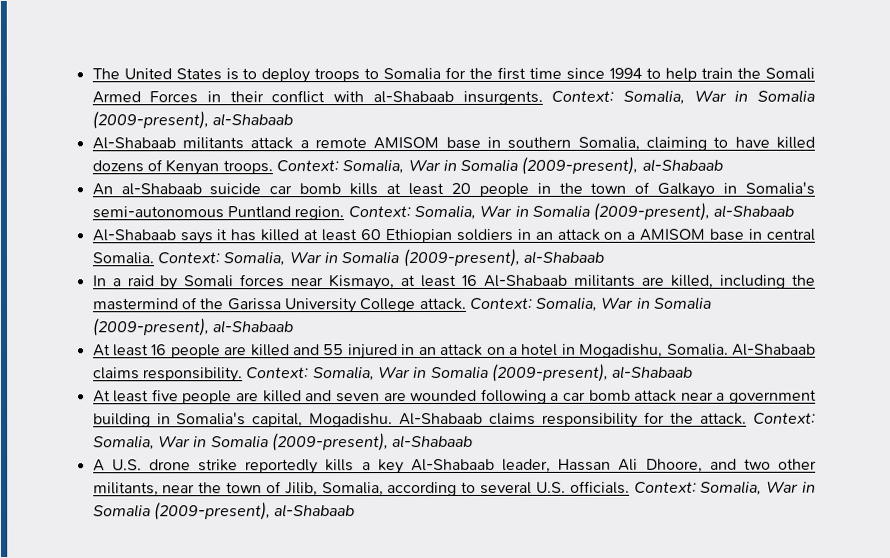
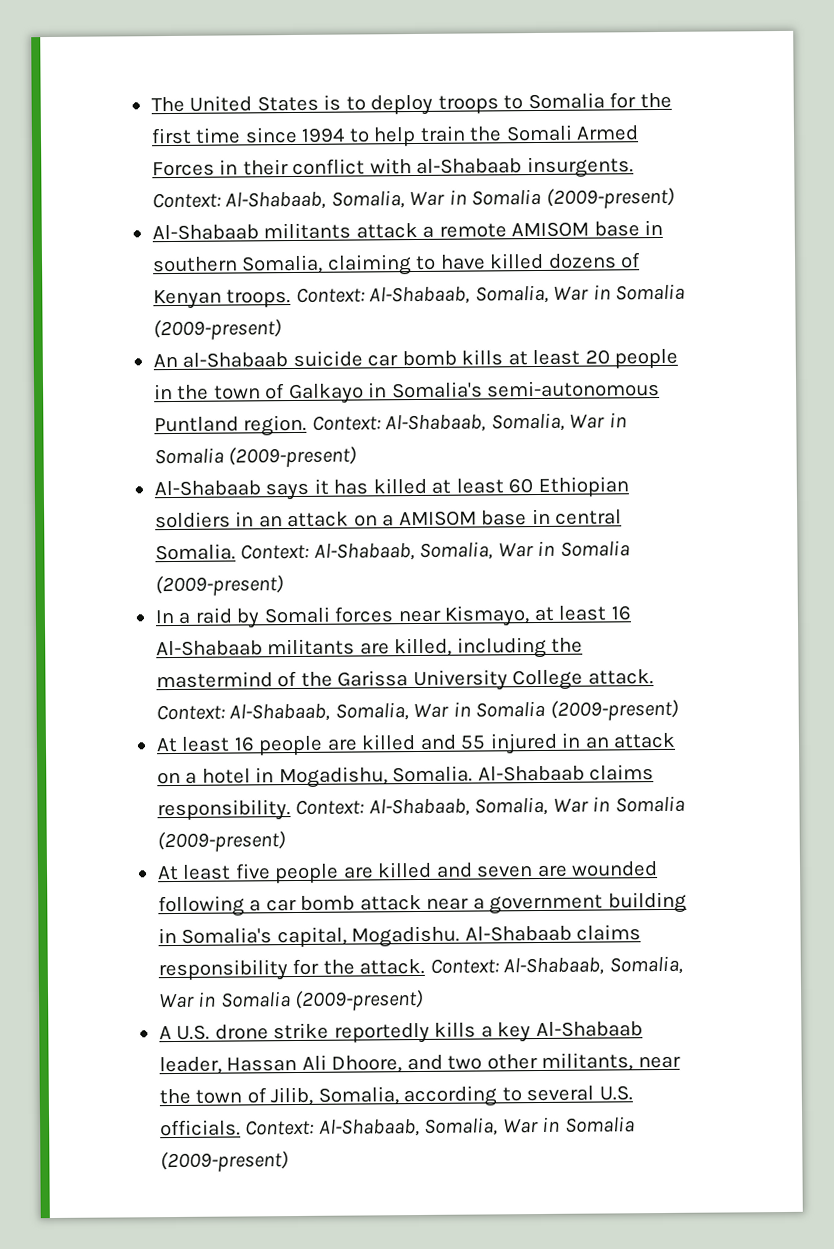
- The United States is to deploy troops to Somalia for the first time since 1994 to help train the Somali Armed Forces in their conflict with al-Shabaab insurgents. Context: Somalia, War in Somalia (2009-present), al-Shabaab
+ The United States is to deploy troops to Somalia for the first time since 1994 to help train the Somali Armed Forces in their conflict with al-Shabaab insurgents. Context: Al-Shabaab, Somalia, War in Somalia (2009-present)
- Al-Shabaab militants attack a remote AMISOM base in southern Somalia, claiming to have killed dozens of Kenyan troops. Context: Somalia, War in Somalia (2009-present), al-Shabaab
+ Al-Shabaab militants attack a remote AMISOM base in southern Somalia, claiming to have killed dozens of Kenyan troops. Context: Al-Shabaab, Somalia, War in Somalia (2009-present)
- An al-Shabaab suicide car bomb kills at least 20 people in the town of Galkayo in Somalia's semi-autonomous Puntland region. Context: Somalia, War in Somalia (2009-present), al-Shabaab
+ An al-Shabaab suicide car bomb kills at least 20 people in the town of Galkayo in Somalia's semi-autonomous Puntland region. Context: Al-Shabaab, Somalia, War in Somalia (2009-present)
- Al-Shabaab says it has killed at least 60 Ethiopian soldiers in an attack on a AMISOM base in central Somalia. Context: Somalia, War in Somalia (2009-present), al-Shabaab
+ Al-Shabaab says it has killed at least 60 Ethiopian soldiers in an attack on a AMISOM base in central Somalia. Context: Al-Shabaab, Somalia, War in Somalia (2009-present)
- In a raid by Somali forces near Kismayo, at least 16 Al-Shabaab militants are killed, including the mastermind of the Garissa University College attack. Context: Somalia, War in Somalia (2009-present), al-Shabaab
+ In a raid by Somali forces near Kismayo, at least 16 Al-Shabaab militants are killed, including the mastermind of the Garissa University College attack. Context: Al-Shabaab, Somalia, War in Somalia (2009-present)
- Al-Shabaab claims responsibility. Context: Somalia, War in Somalia (2009-present), al-Shabaab
+ Al-Shabaab claims responsibility. Context: Al-Shabaab, Somalia, War in Somalia (2009-present)
- Al-Shabaab claims responsibility for the attack. Context: Somalia, War in Somalia (2009-present), al-Shabaab
+ Al-Shabaab claims responsibility for the attack. Context: Al-Shabaab, Somalia, War in Somalia (2009-present)
- A U.S. drone strike reportedly kills a key Al-Shabaab leader, Hassan Ali Dhoore, and two other militants, near the town of Jilib, Somalia, according to several U.S. officials. Context: Somalia, War in Somalia (2009-present), al-Shabaab
+ A U.S. drone strike reportedly kills a key Al-Shabaab leader, Hassan Ali Dhoore, and two other militants, near the town of Jilib, Somalia, according to several U.S. officials. Context: Al-Shabaab, Somalia, War in Somalia (2009-present)

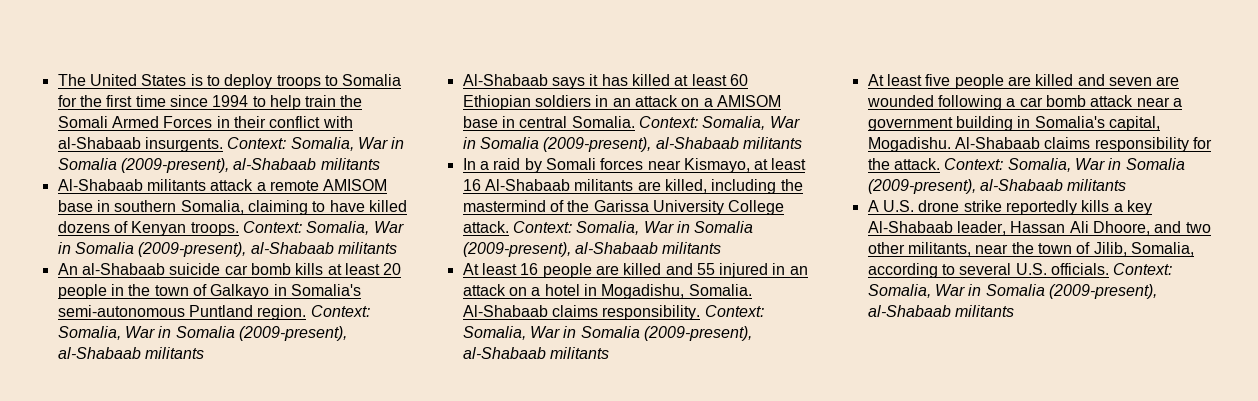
- The United States is to deploy troops to Somalia for the first time since 1994 to help train the Somali Armed Forces in their conflict with al-Shabaab insurgents. Context: Al-Shabaab, Somalia, War in Somalia (2009-present)
+ The United States is to deploy troops to Somalia for the first time since 1994 to help train the Somali Armed Forces in their conflict with al-Shabaab insurgents. Context: Somalia, War in Somalia (2009-present), al-Shabaab militants
- Al-Shabaab militants attack a remote AMISOM base in southern Somalia, claiming to have killed dozens of Kenyan troops. Context: Al-Shabaab, Somalia, War in Somalia (2009-present)
+ Al-Shabaab militants attack a remote AMISOM base in southern Somalia, claiming to have killed dozens of Kenyan troops. Context: Somalia, War in Somalia (2009-present), al-Shabaab militants
- An al-Shabaab suicide car bomb kills at least 20 people in the town of Galkayo in Somalia's semi-autonomous Puntland region. Context: Al-Shabaab, Somalia, War in Somalia (2009-present)
+ An al-Shabaab suicide car bomb kills at least 20 people in the town of Galkayo in Somalia's semi-autonomous Puntland region. Context: Somalia, War in Somalia (2009-present), al-Shabaab militants
- Al-Shabaab says it has killed at least 60 Ethiopian soldiers in an attack on a AMISOM base in central Somalia. Context: Al-Shabaab, Somalia, War in Somalia (2009-present)
+ Al-Shabaab says it has killed at least 60 Ethiopian soldiers in an attack on a AMISOM base in central Somalia. Context: Somalia, War in Somalia (2009-present), al-Shabaab militants
- In a raid by Somali forces near Kismayo, at least 16 Al-Shabaab militants are killed, including the mastermind of the Garissa University College attack. Context: Al-Shabaab, Somalia, War in Somalia (2009-present)
+ In a raid by Somali forces near Kismayo, at least 16 Al-Shabaab militants are killed, including the mastermind of the Garissa University College attack. Context: Somalia, War in Somalia (2009-present), al-Shabaab militants
- Al-Shabaab claims responsibility. Context: Al-Shabaab, Somalia, War in Somalia (2009-present)
+ Al-Shabaab claims responsibility. Context: Somalia, War in Somalia (2009-present), al-Shabaab militants
- Al-Shabaab claims responsibility for the attack. Context: Al-Shabaab, Somalia, War in Somalia (2009-present)
+ Al-Shabaab claims responsibility for the attack. Context: Somalia, War in Somalia (2009-present), al-Shabaab militants
- A U.S. drone strike reportedly kills a key Al-Shabaab leader, Hassan Ali Dhoore, and two other militants, near the town of Jilib, Somalia, according to several U.S. officials. Context: Al-Shabaab, Somalia, War in Somalia (2009-present)
+ A U.S. drone strike reportedly kills a key Al-Shabaab leader, Hassan Ali Dhoore, and two other militants, near the town of Jilib, Somalia, according to several U.S. officials. Context: Somalia, War in Somalia (2009-present), al-Shabaab militants

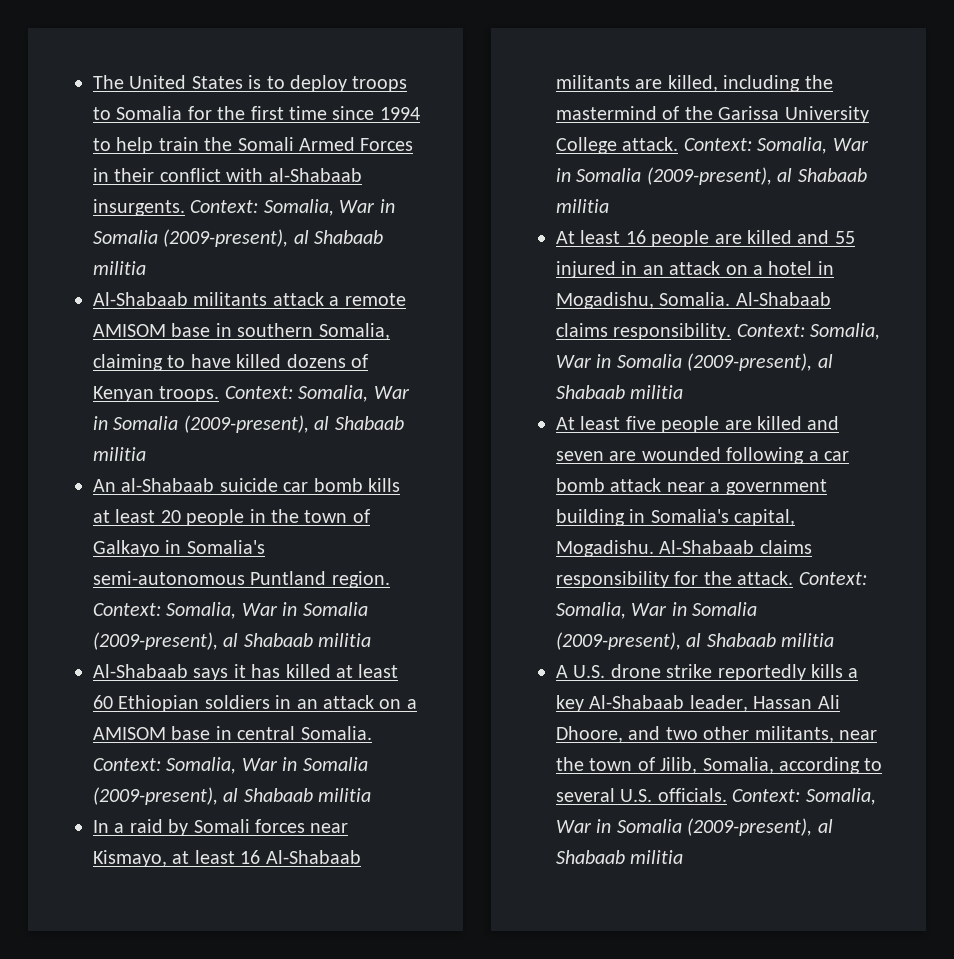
- The United States is to deploy troops to Somalia for the first time since 1994 to help train the Somali Armed Forces in their conflict with al-Shabaab insurgents. Context: Somalia, War in Somalia (2009-present), al-Shabaab militants
+ The United States is to deploy troops to Somalia for the first time since 1994 to help train the Somali Armed Forces in their conflict with al-Shabaab insurgents. Context: Somalia, War in Somalia (2009-present), al Shabaab militia
- Al-Shabaab militants attack a remote AMISOM base in southern Somalia, claiming to have killed dozens of Kenyan troops. Context: Somalia, War in Somalia (2009-present), al-Shabaab militants
+ Al-Shabaab militants attack a remote AMISOM base in southern Somalia, claiming to have killed dozens of Kenyan troops. Context: Somalia, War in Somalia (2009-present), al Shabaab militia
- An al-Shabaab suicide car bomb kills at least 20 people in the town of Galkayo in Somalia's semi-autonomous Puntland region. Context: Somalia, War in Somalia (2009-present), al-Shabaab militants
+ An al-Shabaab suicide car bomb kills at least 20 people in the town of Galkayo in Somalia's semi-autonomous Puntland region. Context: Somalia, War in Somalia (2009-present), al Shabaab militia
- Al-Shabaab says it has killed at least 60 Ethiopian soldiers in an attack on a AMISOM base in central Somalia. Context: Somalia, War in Somalia (2009-present), al-Shabaab militants
+ Al-Shabaab says it has killed at least 60 Ethiopian soldiers in an attack on a AMISOM base in central Somalia. Context: Somalia, War in Somalia (2009-present), al Shabaab militia
- In a raid by Somali forces near Kismayo, at least 16 Al-Shabaab militants are killed, including the mastermind of the Garissa University College attack. Context: Somalia, War in Somalia (2009-present), al-Shabaab militants
+ In a raid by Somali forces near Kismayo, at least 16 Al-Shabaab militants are killed, including the mastermind of the Garissa University College attack. Context: Somalia, War in Somalia (2009-present), al Shabaab militia
- Al-Shabaab claims responsibility. Context: Somalia, War in Somalia (2009-present), al-Shabaab militants
+ Al-Shabaab claims responsibility. Context: Somalia, War in Somalia (2009-present), al Shabaab militia
- Al-Shabaab claims responsibility for the attack. Context: Somalia, War in Somalia (2009-present), al-Shabaab militants
+ Al-Shabaab claims responsibility for the attack. Context: Somalia, War in Somalia (2009-present), al Shabaab militia
- A U.S. drone strike reportedly kills a key Al-Shabaab leader, Hassan Ali Dhoore, and two other militants, near the town of Jilib, Somalia, according to several U.S. officials. Context: Somalia, War in Somalia (2009-present), al-Shabaab militants
+ A U.S. drone strike reportedly kills a key Al-Shabaab leader, Hassan Ali Dhoore, and two other militants, near the town of Jilib, Somalia, according to several U.S. officials. Context: Somalia, War in Somalia (2009-present), al Shabaab militia

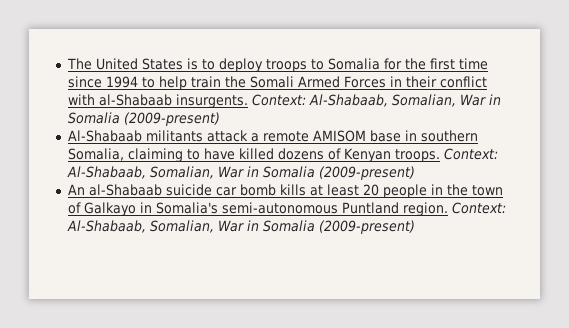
- The United States is to deploy troops to Somalia for the first time since 1994 to help train the Somali Armed Forces in their conflict with al-Shabaab insurgents. Context: Somalia, War in Somalia (2009-present), al Shabaab militia
+ The United States is to deploy troops to Somalia for the first time since 1994 to help train the Somali Armed Forces in their conflict with al-Shabaab insurgents. Context: Al-Shabaab, Somalian, War in Somalia (2009-present)
- Al-Shabaab militants attack a remote AMISOM base in southern Somalia, claiming to have killed dozens of Kenyan troops. Context: Somalia, War in Somalia (2009-present), al Shabaab militia
+ Al-Shabaab militants attack a remote AMISOM base in southern Somalia, claiming to have killed dozens of Kenyan troops. Context: Al-Shabaab, Somalian, War in Somalia (2009-present)
- An al-Shabaab suicide car bomb kills at least 20 people in the town of Galkayo in Somalia's semi-autonomous Puntland region. Context: Somalia, War in Somalia (2009-present), al Shabaab militia
- Al-Shabaab says it has killed at least 60 Ethiopian soldiers in an attack on a AMISOM base in central Somalia. Context: Somalia, War in Somalia (2009-present), al Shabaab militia
- In a raid by Somali forces near Kismayo, at least 16 Al-Shabaab militants are killed, including the mastermind of the Garissa University College attack. Context: Somalia, War in Somalia (2009-present), al Shabaab militia
- At least 16 people are killed and 55 injured in an attack on a hotel in Mogadishu, Somalia. Al-Shabaab claims responsibility. Context: Somalia, War in Somalia (2009-present), al Shabaab militia
- At least five people are killed and seven are wounded following a car bomb attack near a government building in Somalia's capital, Mogadishu. Al-Shabaab claims responsibility for the attack. Context: Somalia, War in Somalia (2009-present), al Shabaab militia
- A U.S. drone strike reportedly kills a key Al-Shabaab leader, Hassan Ali Dhoore, and two other militants, near the town of Jilib, Somalia, according to several U.S. officials. Context: Somalia, War in Somalia (2009-present), al Shabaab militia
+ An al-Shabaab suicide car bomb kills at least 20 people in the town of Galkayo in Somalia's semi-autonomous Puntland region. Context: Al-Shabaab, Somalian, War in Somalia (2009-present)

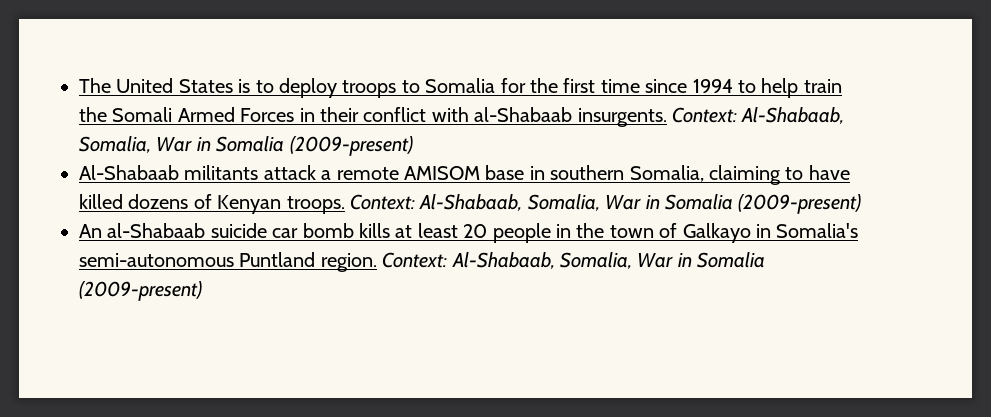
- The United States is to deploy troops to Somalia for the first time since 1994 to help train the Somali Armed Forces in their conflict with al-Shabaab insurgents. Context: Al-Shabaab, Somalian, War in Somalia (2009-present)
+ The United States is to deploy troops to Somalia for the first time since 1994 to help train the Somali Armed Forces in their conflict with al-Shabaab insurgents. Context: Al-Shabaab, Somalia, War in Somalia (2009-present)
- Al-Shabaab militants attack a remote AMISOM base in southern Somalia, claiming to have killed dozens of Kenyan troops. Context: Al-Shabaab, Somalian, War in Somalia (2009-present)
+ Al-Shabaab militants attack a remote AMISOM base in southern Somalia, claiming to have killed dozens of Kenyan troops. Context: Al-Shabaab, Somalia, War in Somalia (2009-present)
- An al-Shabaab suicide car bomb kills at least 20 people in the town of Galkayo in Somalia's semi-autonomous Puntland region. Context: Al-Shabaab, Somalian, War in Somalia (2009-present)
+ An al-Shabaab suicide car bomb kills at least 20 people in the town of Galkayo in Somalia's semi-autonomous Puntland region. Context: Al-Shabaab, Somalia, War in Somalia (2009-present)

